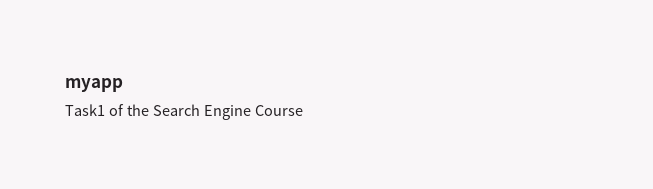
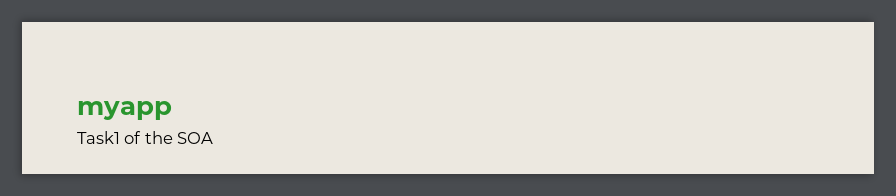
- Task1 of the Search Engine Course
+ Task1 of the SOA

